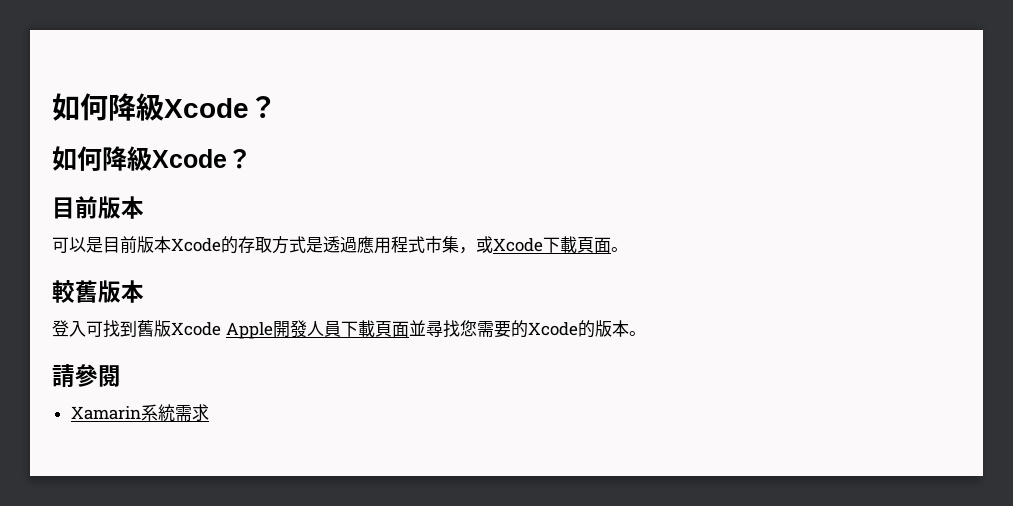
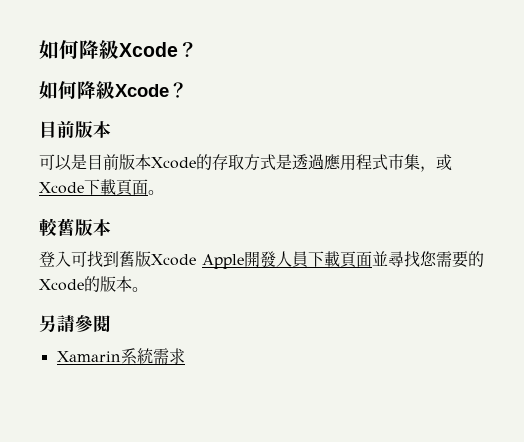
- 請參閱
+ 另請參閱

